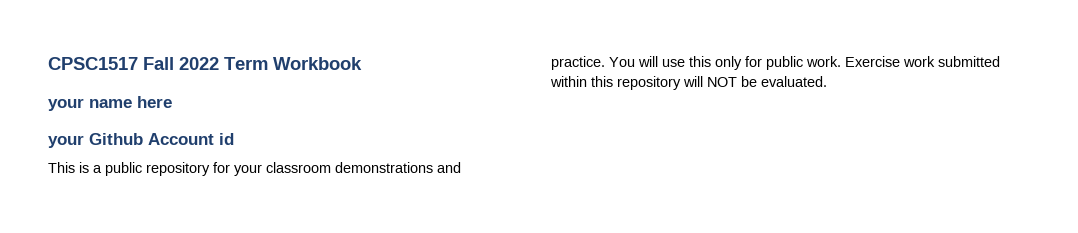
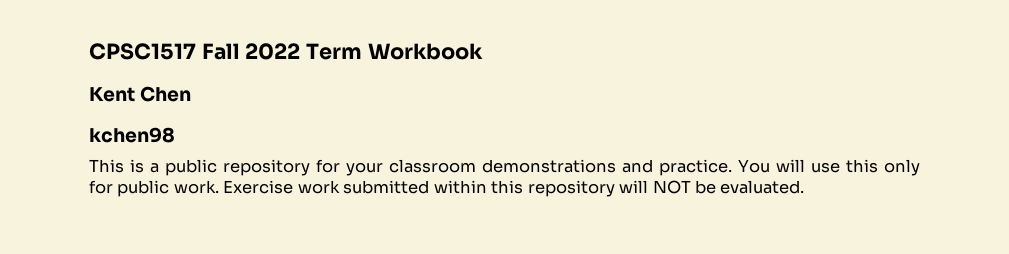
- your name here
- your Github Account id
+ Kent Chen
+ kchen98

